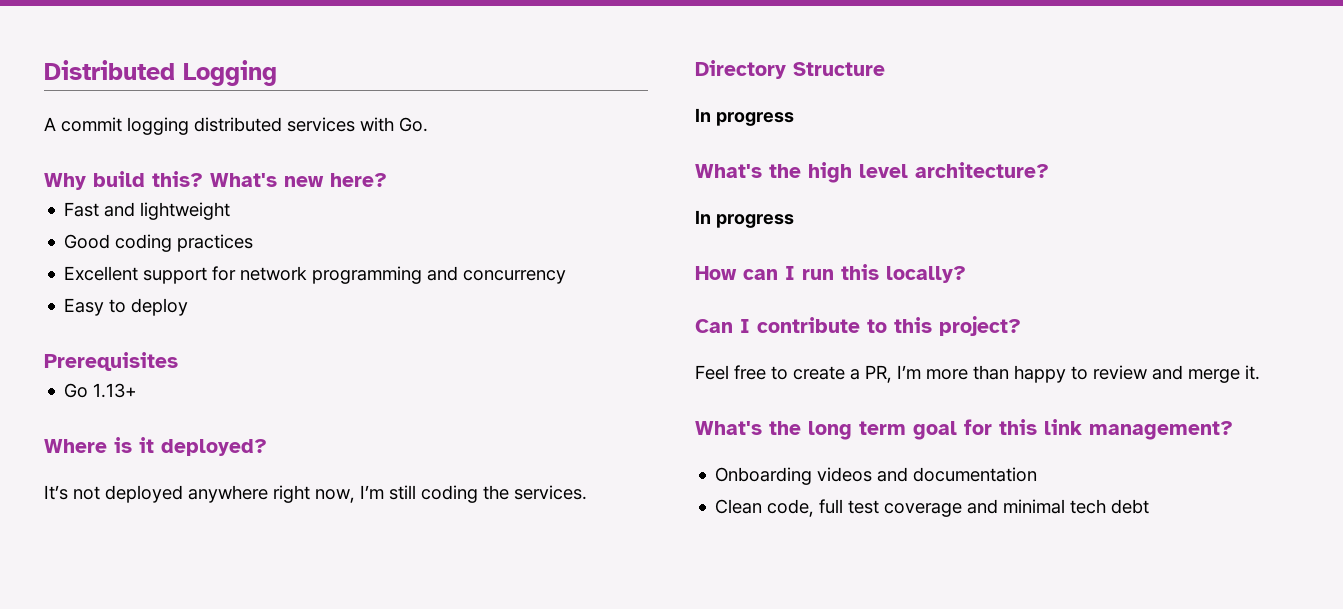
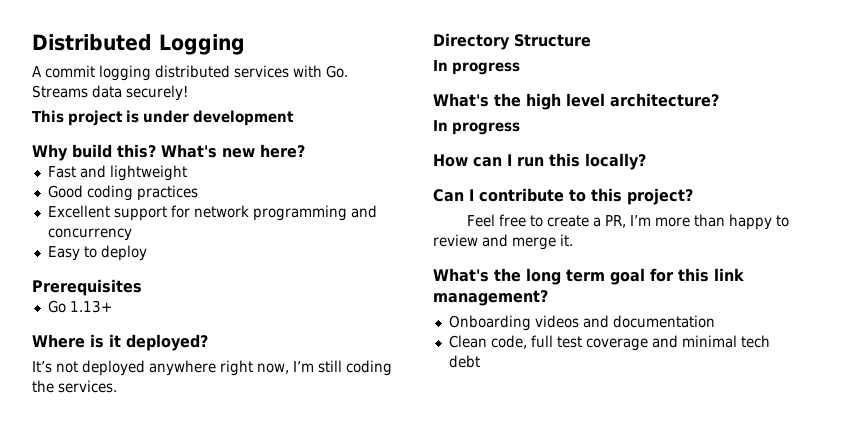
- A commit logging distributed services with Go.
+ A commit logging distributed services with Go. Streams data securely!
+ This project is under development

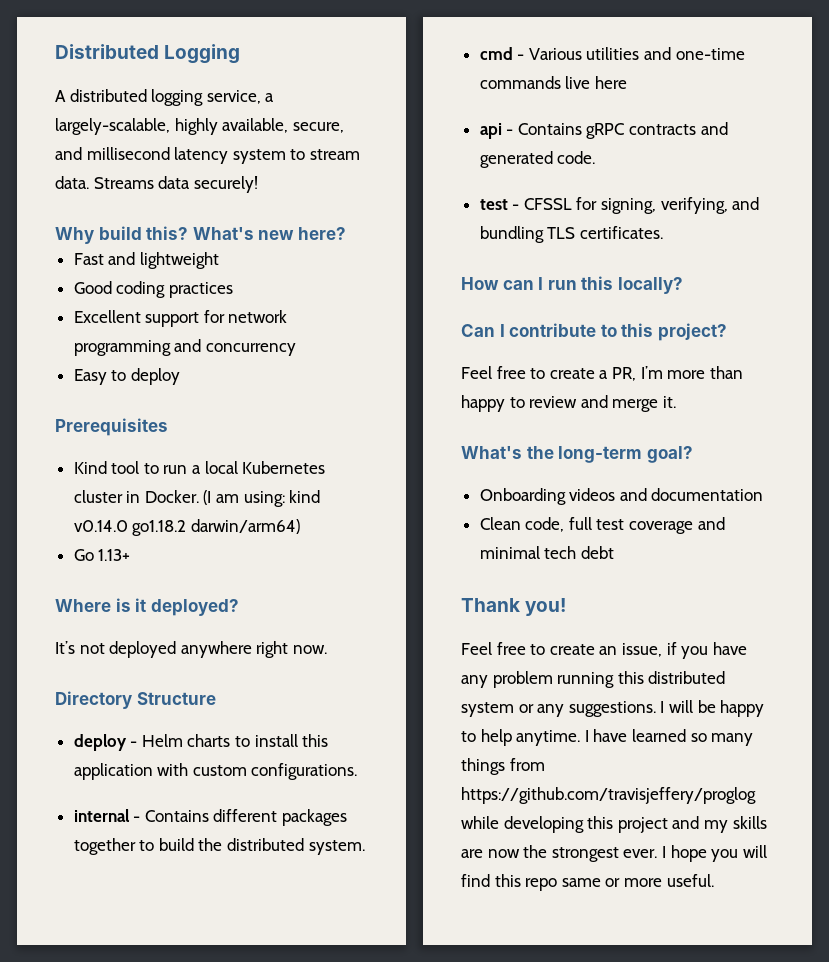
- A commit logging distributed services with Go. Streams data securely!
- This project is under development
+ A distributed logging service, a largely-scalable, highly available, secure, and millisecond latency system to stream data. Streams data securely!
+ Kind tool to run a local Kubernetes cluster in Docker. (I am using: kind v0.14.0 go1.18.2 darwin/arm64)
- It’s not deployed anywhere right now, I’m still coding the services.
+ It’s not deployed anywhere right now.
  Directory Structure
- In progress
- What's the high level architecture?
- In progress
+ deploy - Helm charts to install this application with custom configurations.
+ internal - Contains different packages together to build the distributed system.
+ cmd - Various utilities and one-time commands live here
+ api - Contains gRPC contracts and generated code.
+ test - CFSSL for signing, verifying, and bundling TLS certificates.
- What's the long term goal for this link management?
+ What's the long-term goal?
+ Thank you!
+ Feel free to create an issue, if you have any problem running this distributed system or any suggestions. I will be happy to help anytime. I have learned so many things from https://github.com/travisjeffery/proglog while developing this project and my skills are now the strongest ever. I hope you will find this repo same or more useful.

